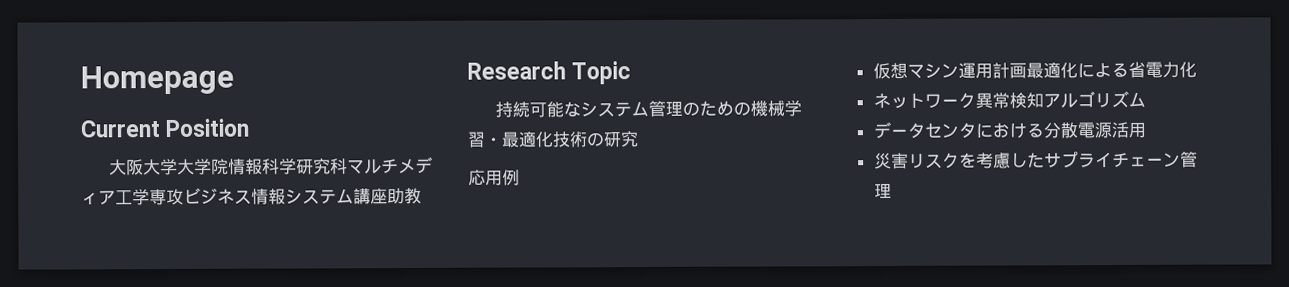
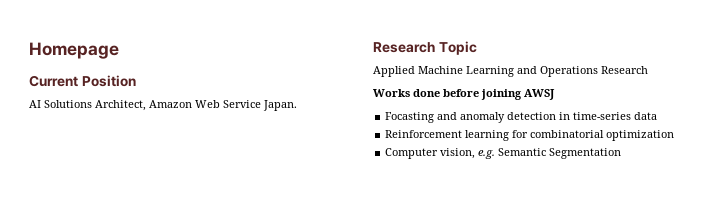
- 大阪大学大学院情報科学研究科マルチメディア工学専攻ビジネス情報システム講座助教
+ AI Solutions Architect, Amazon Web Service Japan.
  Research Topic
- 持続可能なシステム管理のための機械学習・最適化技術の研究
- 応用例
- 仮想マシン運用計画最適化による省電力化
- ネットワーク異常検知アルゴリズム
- データセンタにおける分散電源活用
- 災害リスクを考慮したサプライチェーン管理
+ Applied Machine Learning and Operations Research
+ Works done before joining AWSJ
+ Focasting and anomaly detection in time-series data
+ Reinforcement learning for combinatorial optimization
+ Computer vision, e.g. Semantic Segmentation

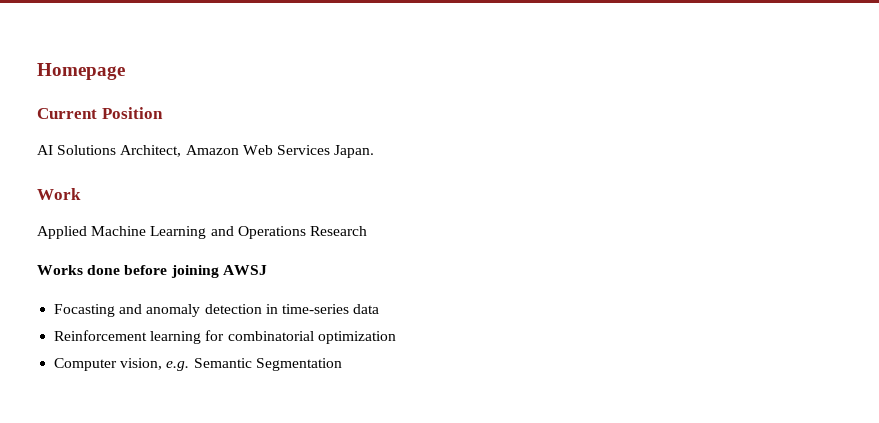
- AI Solutions Architect, Amazon Web Service Japan.
+ AI Solutions Architect, Amazon Web Services Japan.
- Research Topic
+ Work

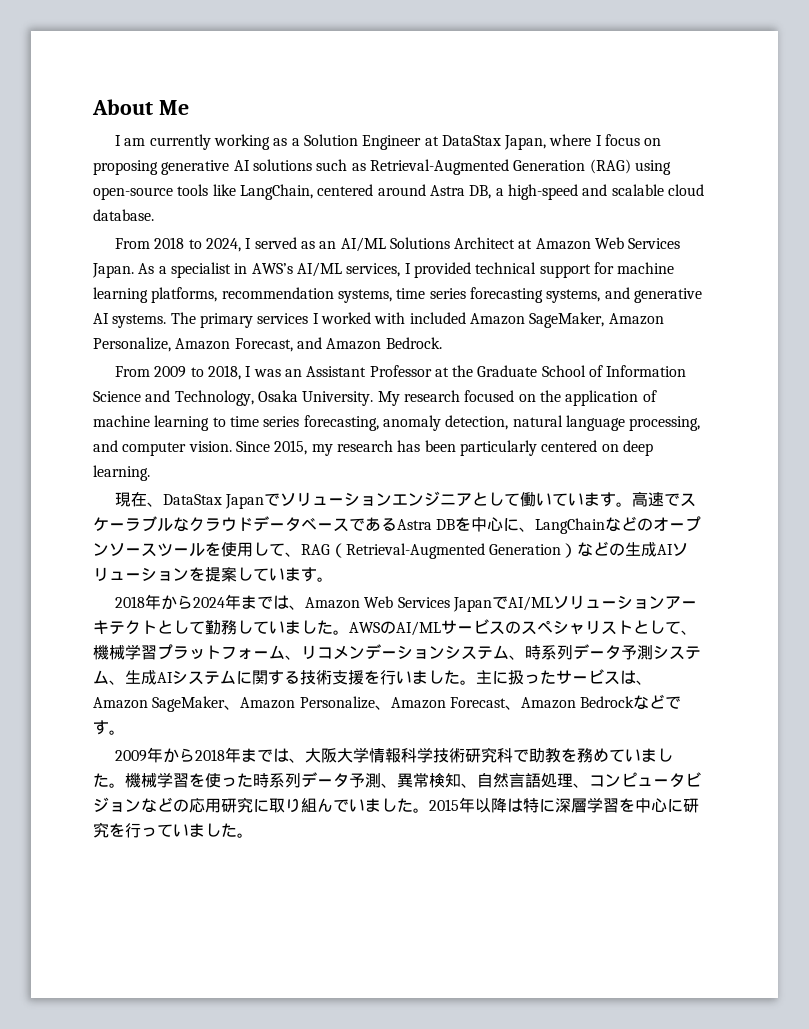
- Homepage
- Current Position
- AI Solutions Architect, Amazon Web Services Japan.
- Work
- Applied Machine Learning and Operations Research
- Works done before joining AWSJ
- Focasting and anomaly detection in time-series data
- Reinforcement learning for combinatorial optimization
- Computer vision, e.g. Semantic Segmentation
+ About Me
+ I am currently working as a Solution Engineer at DataStax Japan, where I focus on proposing generative AI solutions such as Retrieval-Augmented Generation (RAG) using open-source tools like LangChain, centered around Astra DB, a high-speed and scalable cloud database.
+ From 2018 to 2024, I served as an AI/ML Solutions Architect at Amazon Web Services Japan. As a specialist in AWS’s AI/ML services, I provided technical support for machine learning platforms, recommendation systems, time series forecasting systems, and generative AI systems. The primary services I worked with included Amazon SageMaker, Amazon Personalize, Amazon Forecast, and Amazon Bedrock.
+ From 2009 to 2018, I was an Assistant Professor at the Graduate School of Information Science and Technology, Osaka University. My research focused on the application of machine learning to time series forecasting, anomaly detection, natural language processing, and computer vision. Since 2015, my research has been particularly centered on deep learning.
+ 現在、DataStax Japanでソリューションエンジニアとして働いています。高速でスケーラブルなクラウドデータベースであるAstra DBを中心に、LangChainなどのオープンソースツールを使用して、RAG（Retrieval-Augmented Generation）などの生成AIソリューションを提案しています。
+ 2018年から2024年までは、Amazon Web Services JapanでAI/MLソリューションアーキテクトとして勤務していました。AWSのAI/MLサービスのスペシャリストとして、機械学習プラットフォーム、リコメンデーションシステム、時系列データ予測システム、生成AIシステムに関する技術支援を行いました。主に扱ったサービスは、Amazon SageMaker、Amazon Personalize、Amazon Forecast、Amazon Bedrockなどです。
+ 2009年から2018年までは、大阪大学情報科学技術研究科で助教を務めていました。機械学習を使った時系列データ予測、異常検知、自然言語処理、コンピュータビジョンなどの応用研究に取り組んでいました。2015年以降は特に深層学習を中心に研究を行っていました。

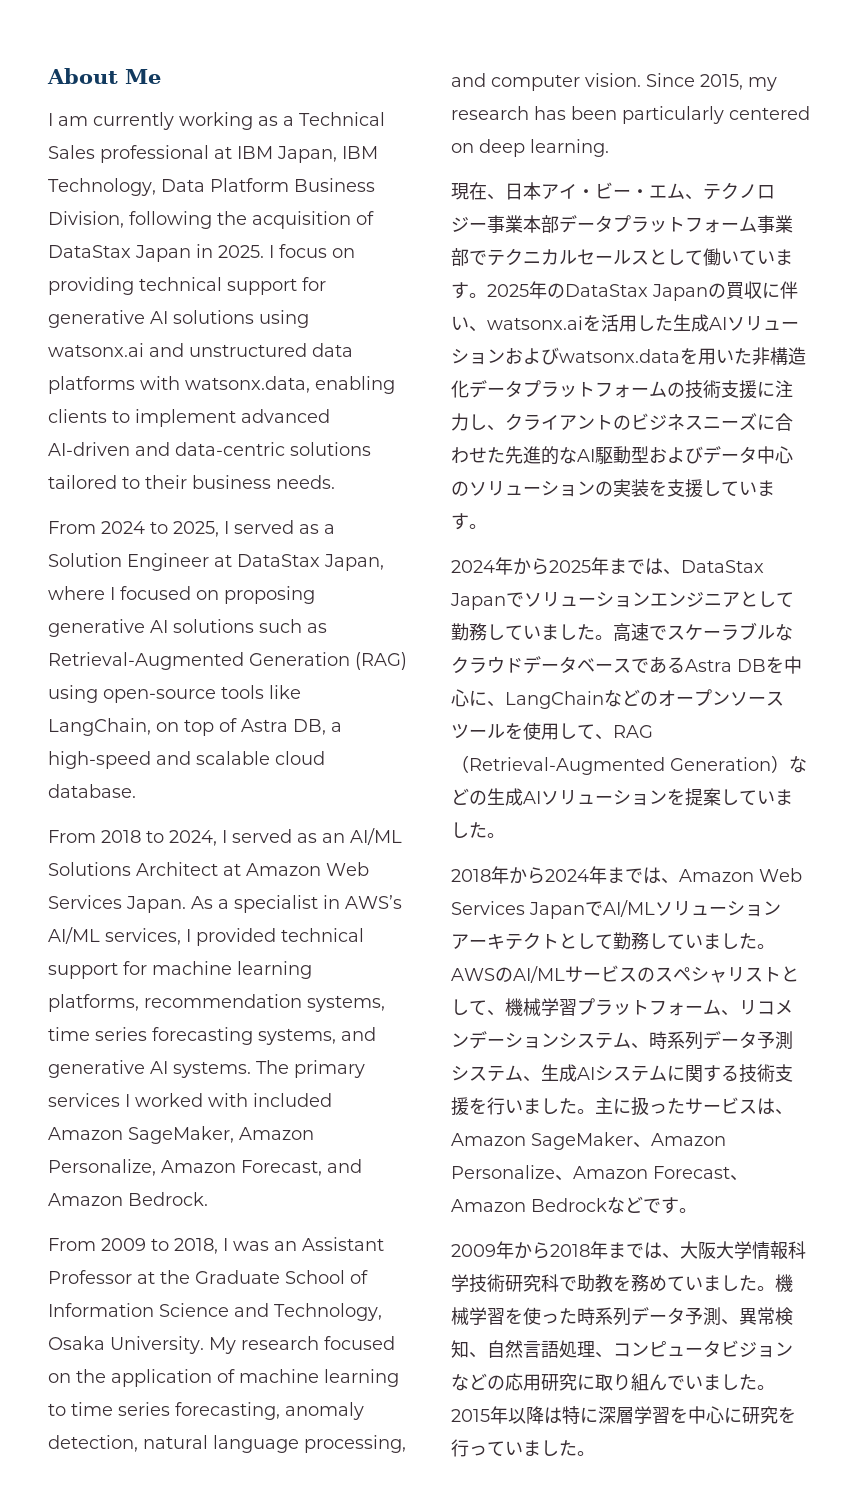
- I am currently working as a Solution Engineer at DataStax Japan, where I focus on proposing generative AI solutions such as Retrieval-Augmented Generation (RAG) using open-source tools like LangChain, centered around Astra DB, a high-speed and scalable cloud database.
+ I am currently working as a Technical Sales professional at IBM Japan, IBM Technology, Data Platform Business Division, following the acquisition of DataStax Japan in 2025. I focus on providing technical support for generative AI solutions using watsonx.ai and unstructured data platforms with watsonx.data, enabling clients to implement advanced AI-driven and data-centric solutions tailored to their business needs.
+ From 2024 to 2025, I served as a Solution Engineer at DataStax Japan, where I focused on proposing generative AI solutions such as Retrieval-Augmented Generation (RAG) using open-source tools like LangChain, on top of Astra DB, a high-speed and scalable cloud database.
- 現在、DataStax Japanでソリューションエンジニアとして働いています。
+ 現在、日本アイ・ビー・エム、テクノロジー事業本部データプラットフォーム事業部でテクニカルセールスとして働いています。2025年のDataStax Japanの買収に伴い、watsonx.aiを活用した生成AIソリューションおよびwatsonx.dataを用いた非構造化データプラットフォームの技術支援に注力し、クライアントのビジネスニーズに合わせた先進的なAI駆動型およびデータ中心のソリューションの実装を支援しています。
+ 2024年から2025年までは、DataStax Japanでソリューションエンジニアとして勤務していました。
- 高速でスケーラブルなクラウドデータベースであるAstra DBを中心に、LangChainなどのオープンソースツールを使用して、RAG（Retrieval-Augmented Generation）などの生成AIソリューションを提案しています。
+ 高速でスケーラブルなクラウドデータベースであるAstra DBを中心に、LangChainなどのオープンソースツールを使用して、RAG（Retrieval-Augmented Generation）などの生成AIソリューションを提案していました。

